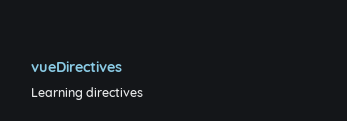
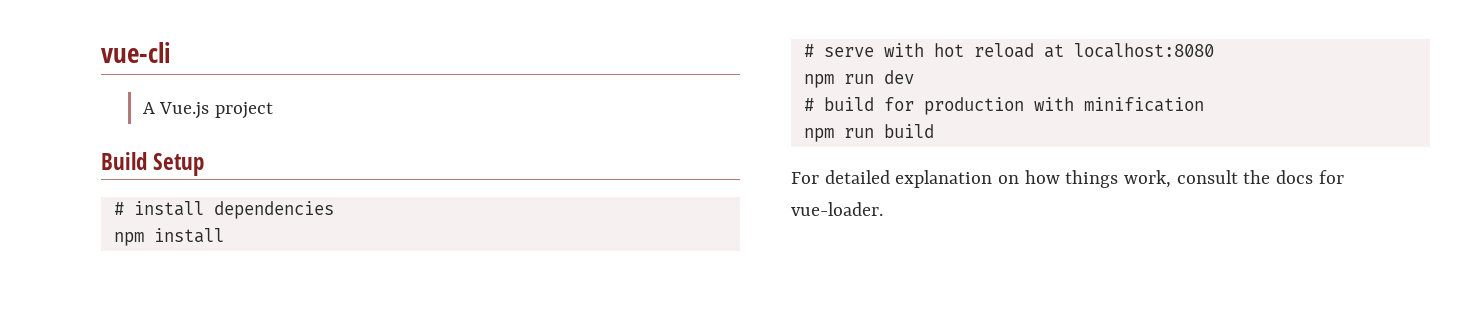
- vueDirectives
- Learning directives
+ vue-cli
+ A Vue.js project
+ Build Setup
+ # install dependencies
+ npm install
+ # serve with hot reload at localhost:8080
+ npm run dev
+ # build for production with minification
+ npm run build
+ For detailed explanation on how things work, consult the docs for vue-loader.

